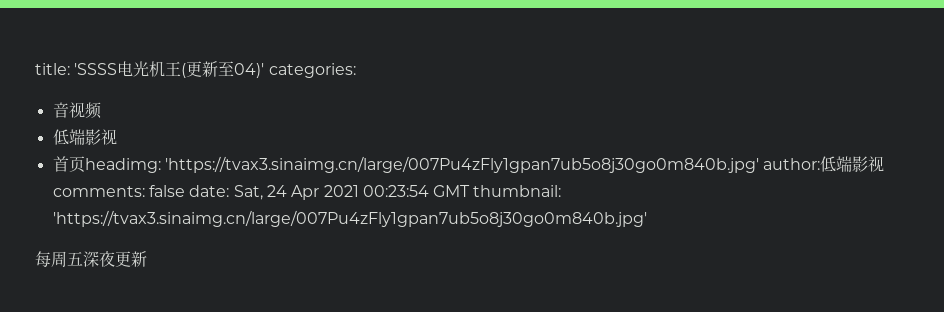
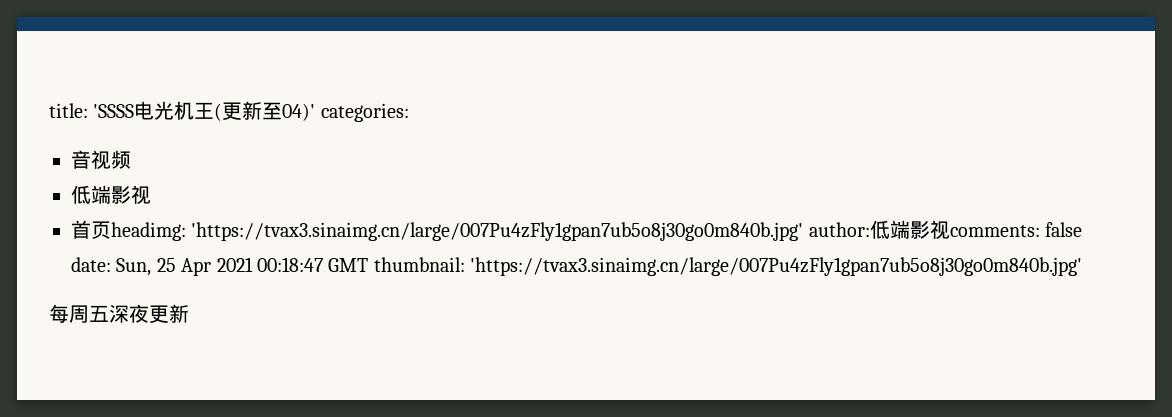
- 首页headimg: 'https://tvax3.sinaimg.cn/large/007Pu4zFly1gpan7ub5o8j30go0m840b.jpg' author:低端影视comments: false date: Sat, 24 Apr 2021 00:23:54 GMT thumbnail: 'https://tvax3.sinaimg.cn/large/007Pu4zFly1gpan7ub5o8j30go0m840b.jpg'
+ 首页headimg: 'https://tvax3.sinaimg.cn/large/007Pu4zFly1gpan7ub5o8j30go0m840b.jpg' author:低端影视comments: false date: Sun, 25 Apr 2021 00:18:47 GMT thumbnail: 'https://tvax3.sinaimg.cn/large/007Pu4zFly1gpan7ub5o8j30go0m840b.jpg'

